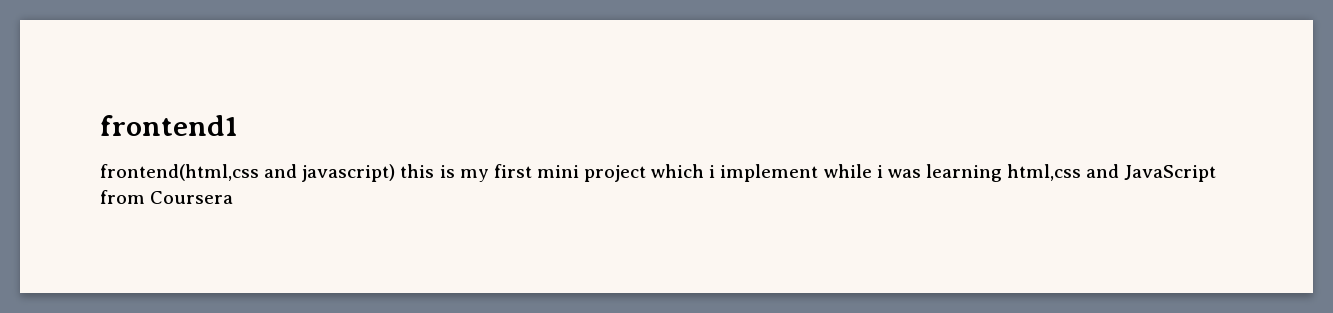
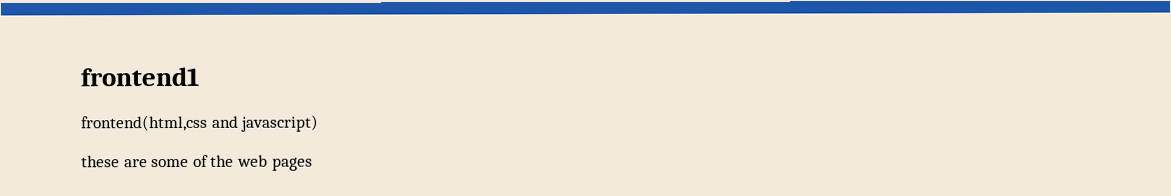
- frontend(html,css and javascript) this is my first mini project which i implement while i was learning html,css and JavaScript from Coursera
+ frontend(html,css and javascript)
+ these are some of the web pages

